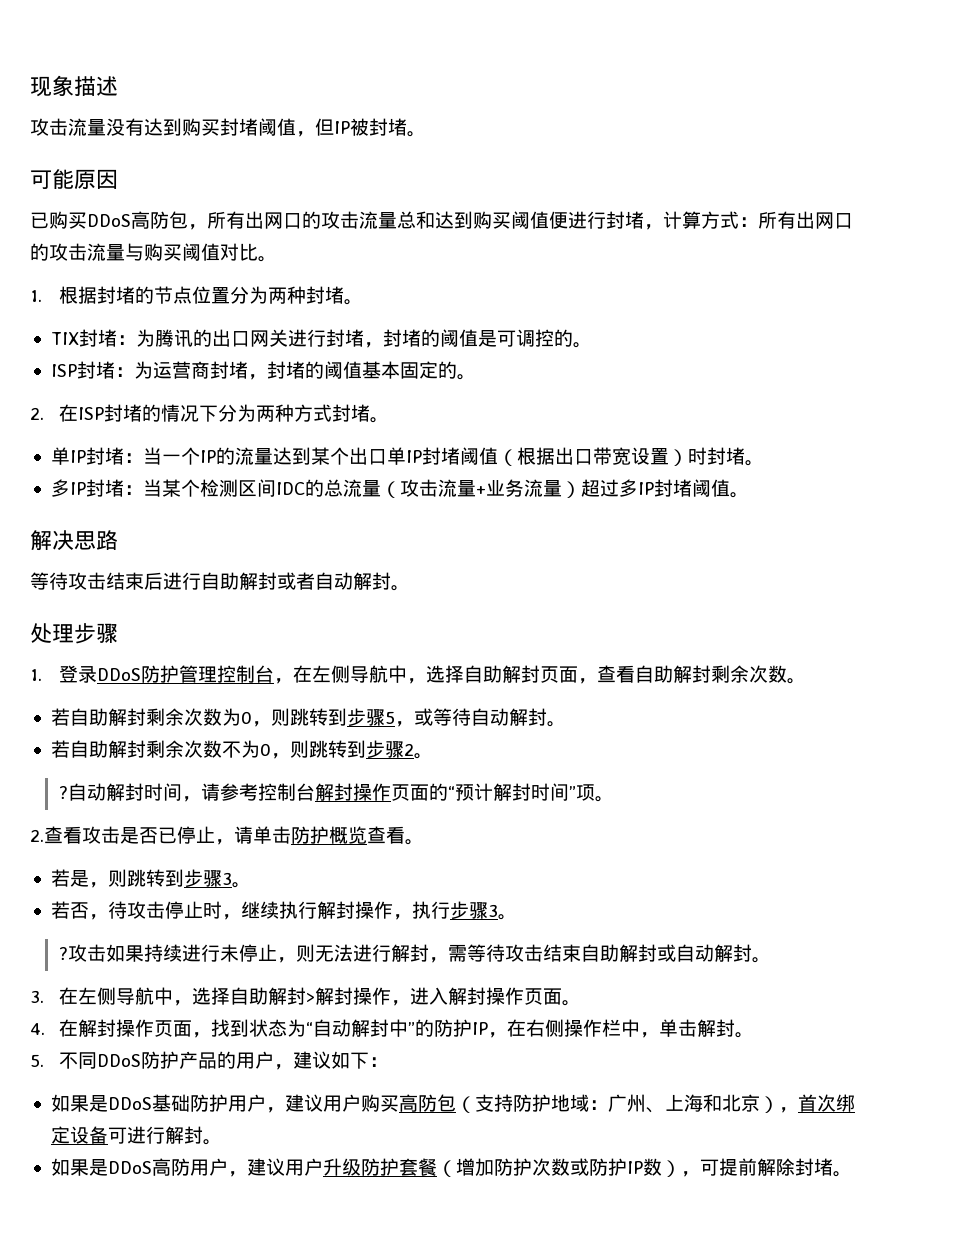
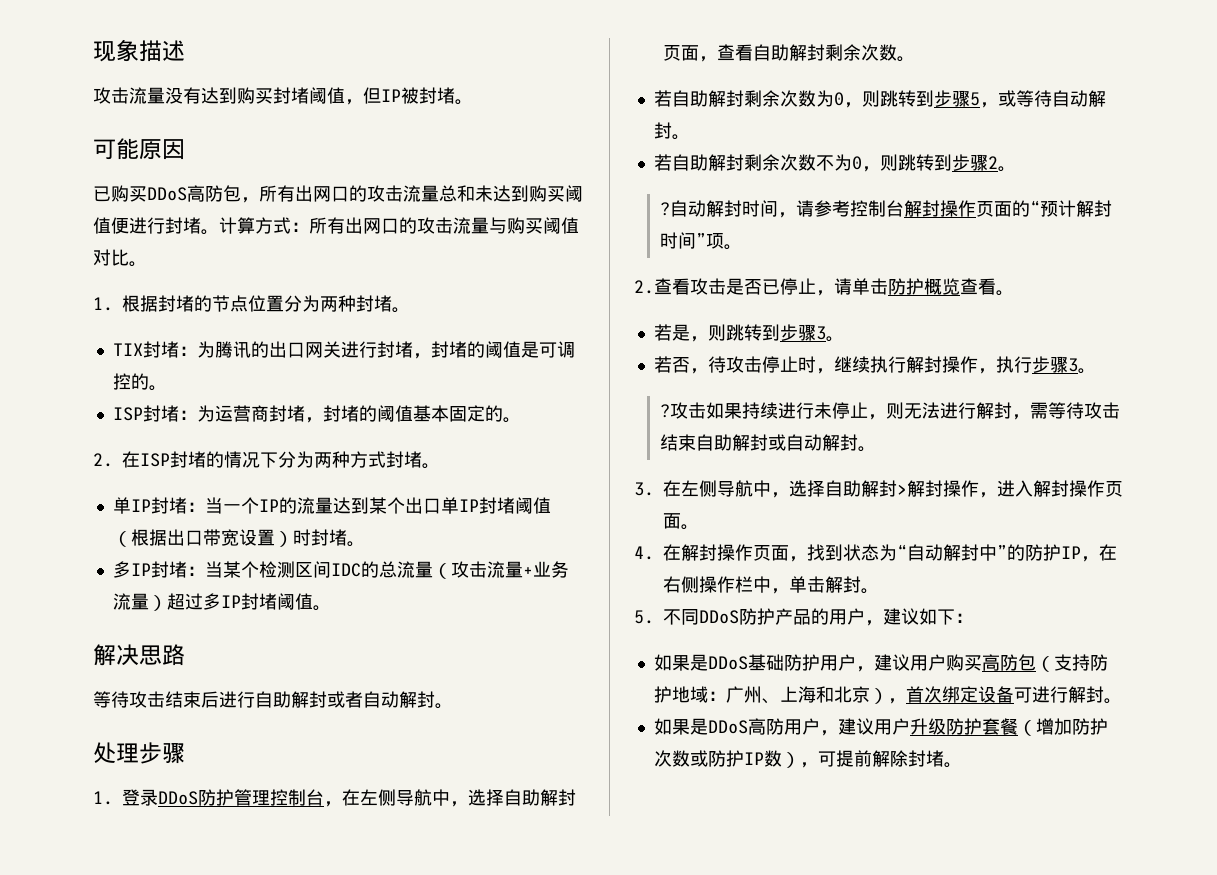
- 已购买DDoS高防包，所有出网口的攻击流量总和达到购买阈值便进行封堵，计算方式：所有出网口的攻击流量与购买阈值对比。
+ 已购买DDoS高防包，所有出网口的攻击流量总和未达到购买阈值便进行封堵。计算方式：所有出网口的攻击流量与购买阈值对比。

